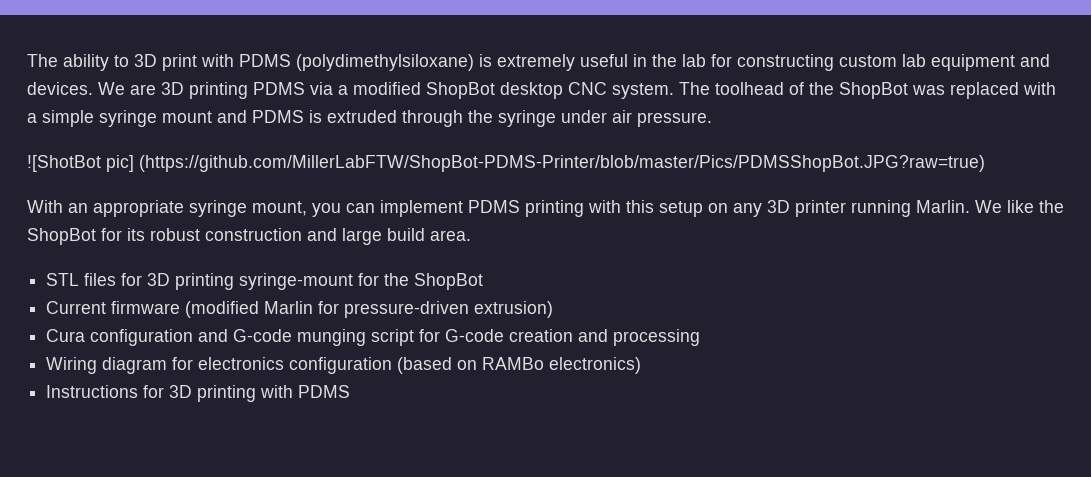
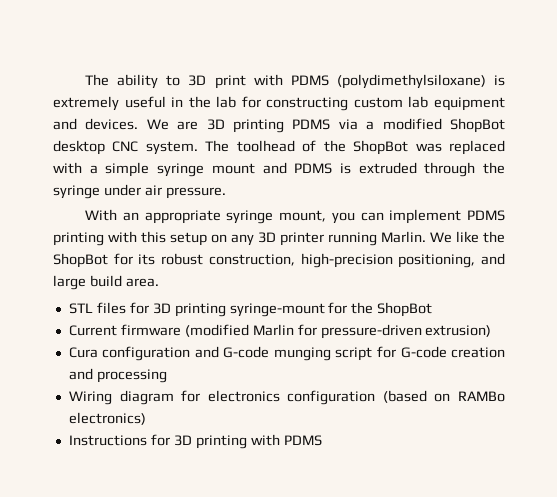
- ![ShotBot pic] (https://github.com/MillerLabFTW/ShopBot-PDMS-Printer/blob/master/Pics/PDMSShopBot.JPG?raw=true)
- We like the ShopBot for its robust construction and large build area.
+ We like the ShopBot for its robust construction, high-precision positioning, and large build area.

